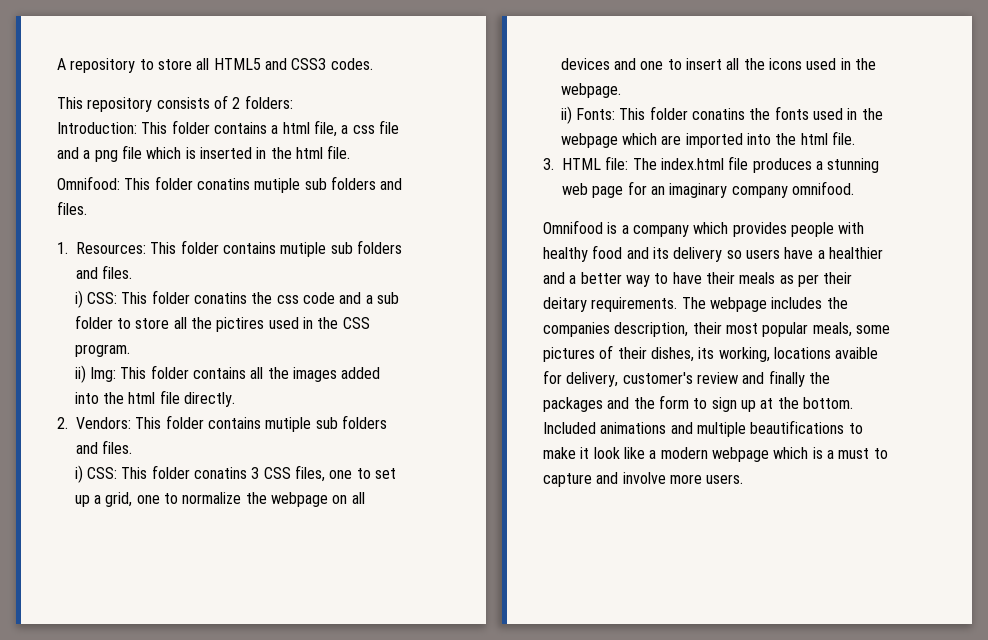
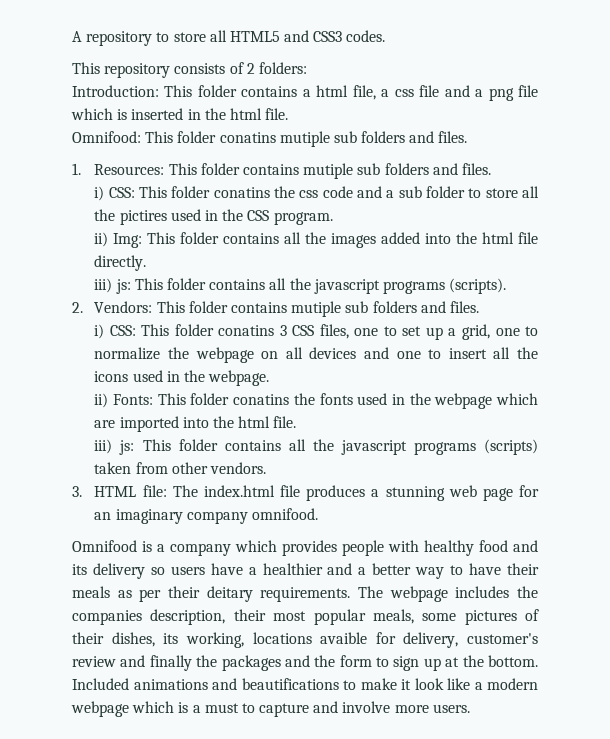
+ iii) js: This folder contains all the javascript programs (scripts).
+ iii) js: This folder contains all the javascript programs (scripts) taken from other vendors.
- Included animations and multiple beautifications to make it look like a modern webpage which is a must to capture and involve more users.
+ Included animations and beautifications to make it look like a modern webpage which is a must to capture and involve more users.

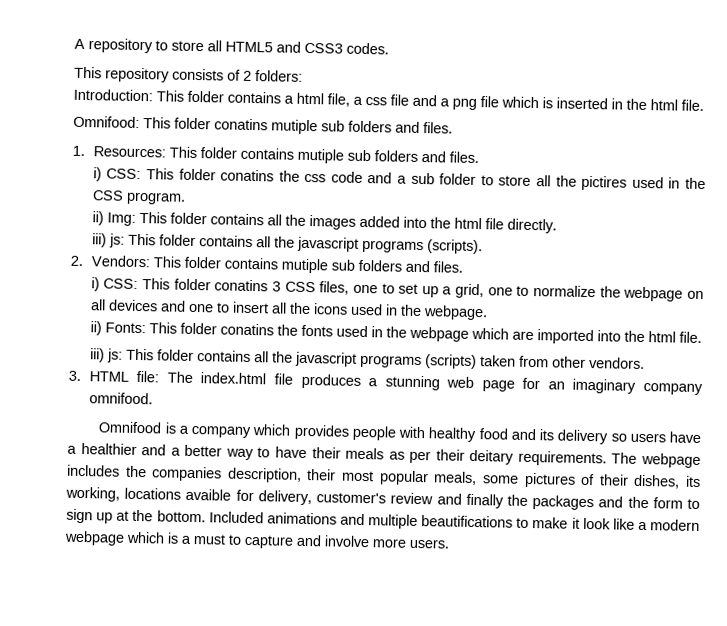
- Included animations and beautifications to make it look like a modern webpage which is a must to capture and involve more users.
+ Included animations and multiple beautifications to make it look like a modern webpage which is a must to capture and involve more users.

